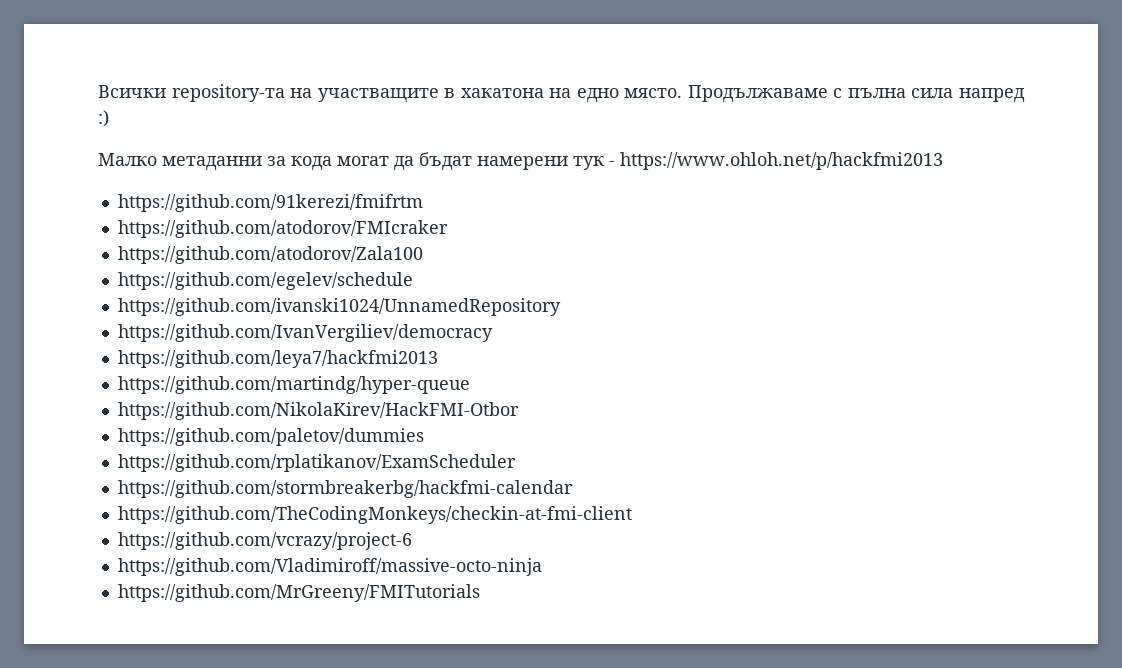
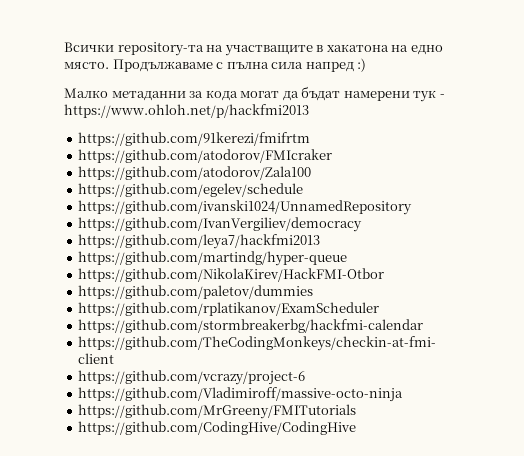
+ https://github.com/CodingHive/CodingHive

